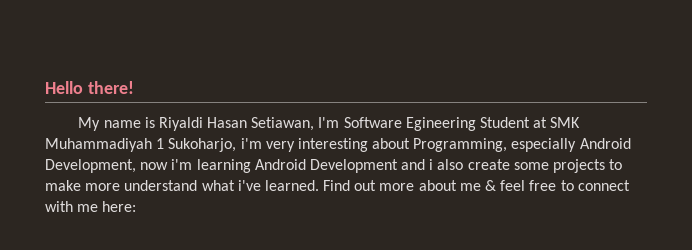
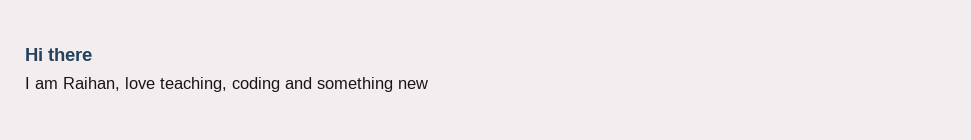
- Hello there!
- My name is Riyaldi Hasan Setiawan, I'm Software Egineering Student at SMK Muhammadiyah 1 Sukoharjo, i'm very interesting about Programming, especially Android Development, now i'm learning Android Development and i also create some projects to make more understand what i've learned. Find out more about me & feel free to connect with me here:
+ Hi there
+ I am Raihan, love teaching, coding and something new

